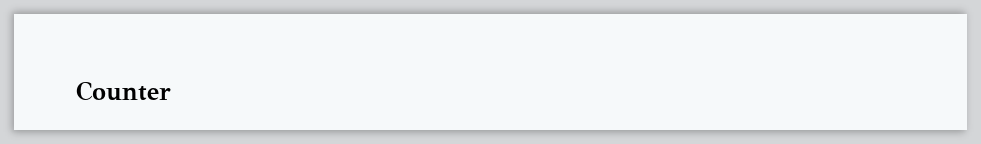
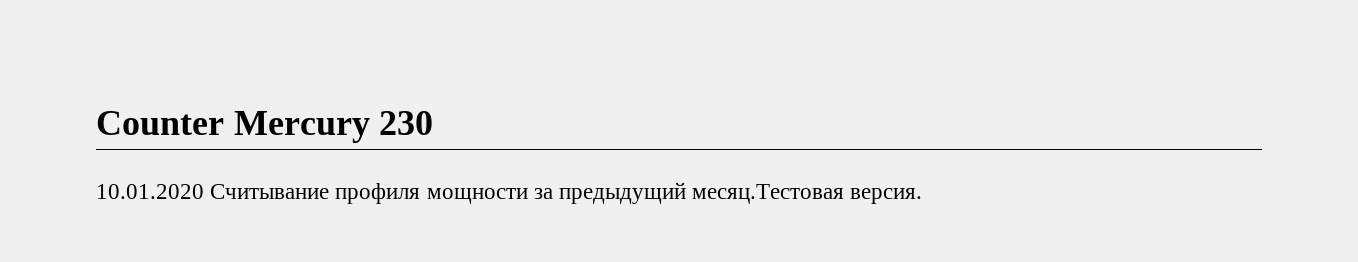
- Counter
+ Counter Mercury 230
+ 10.01.2020 Считывание профиля мощности за предыдущий месяц.Тестовая версия.

